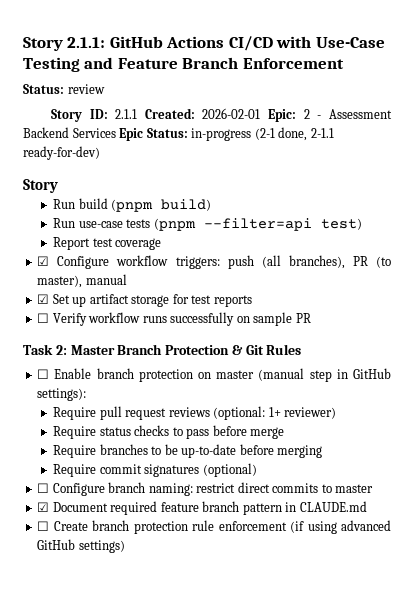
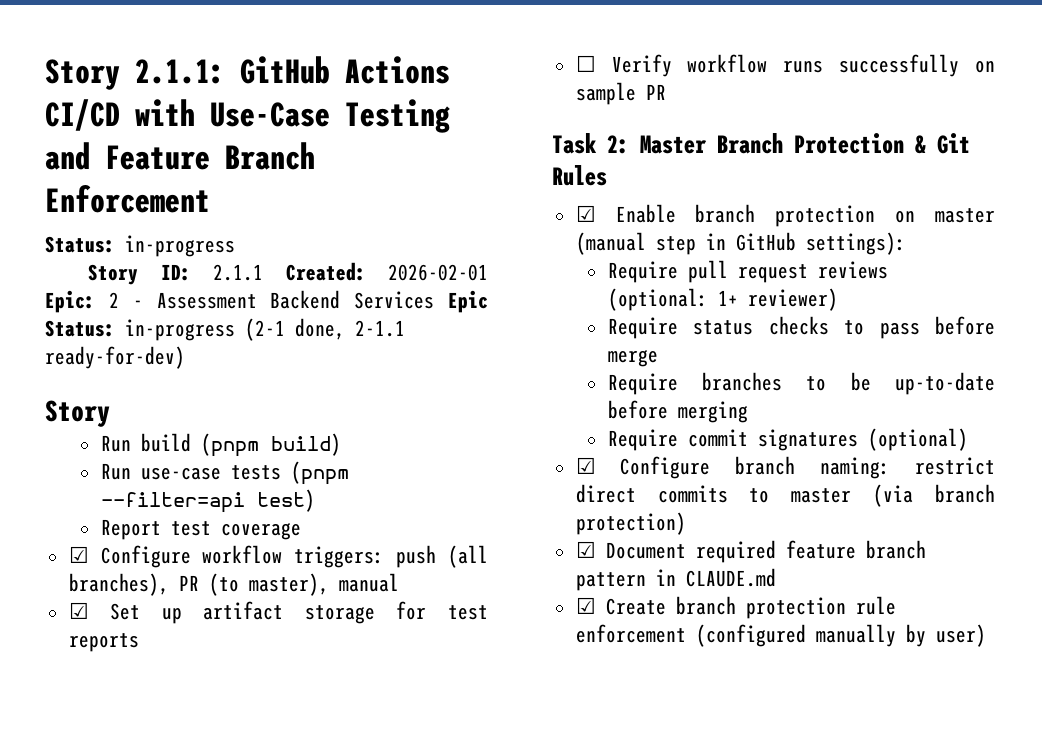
  Story 2.1.1: GitHub Actions CI/CD with Use-Case Testing and Feature Branch Enforcement
- Status: review
+ Status: in-progress
- ☐ Enable branch protection on master (manual step in GitHub settings):
+ ☑ Enable branch protection on master (manual step in GitHub settings):
- ☐ Configure branch naming: restrict direct commits to master
+ ☑ Configure branch naming: restrict direct commits to master (via branch protection)
- ☐ Create branch protection rule enforcement (if using advanced GitHub settings)
+ ☑ Create branch protection rule enforcement (configured manually by user)

